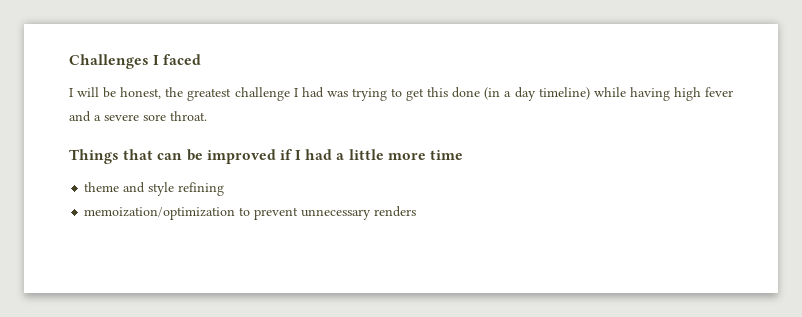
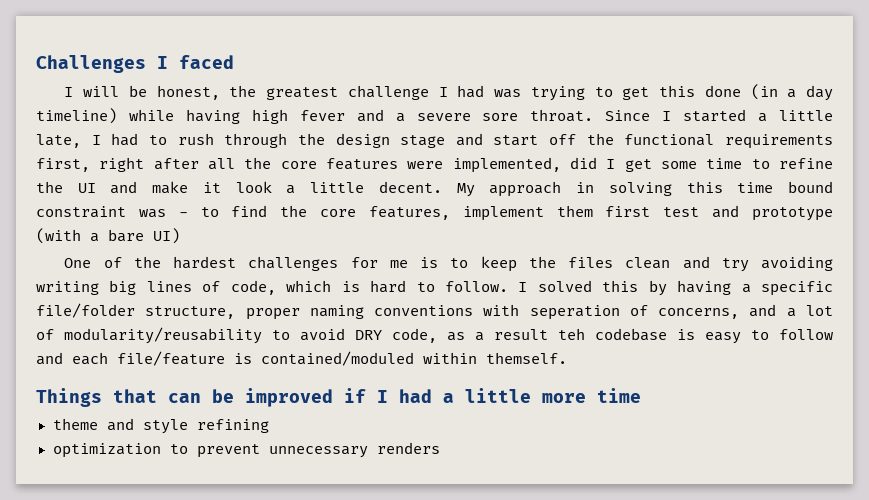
+ Since I started a little late, I had to rush through the design stage and start off the functional requirements first, right after all the core features were implemented, did I get some time to refine the UI and make it look a little decent. My approach in solving this time bound constraint was - to find the core features, implement them first test and prototype (with a bare UI)
+ One of the hardest challenges for me is to keep the files clean and try avoiding writing big lines of code, which is hard to follow. I solved this by having a specific file/folder structure, proper naming conventions with seperation of concerns, and a lot of modularity/reusability to avoid DRY code, as a result teh codebase is easy to follow and each file/feature is contained/moduled within themself.
- memoization/optimization to prevent unnecessary renders
+ optimization to prevent unnecessary renders

